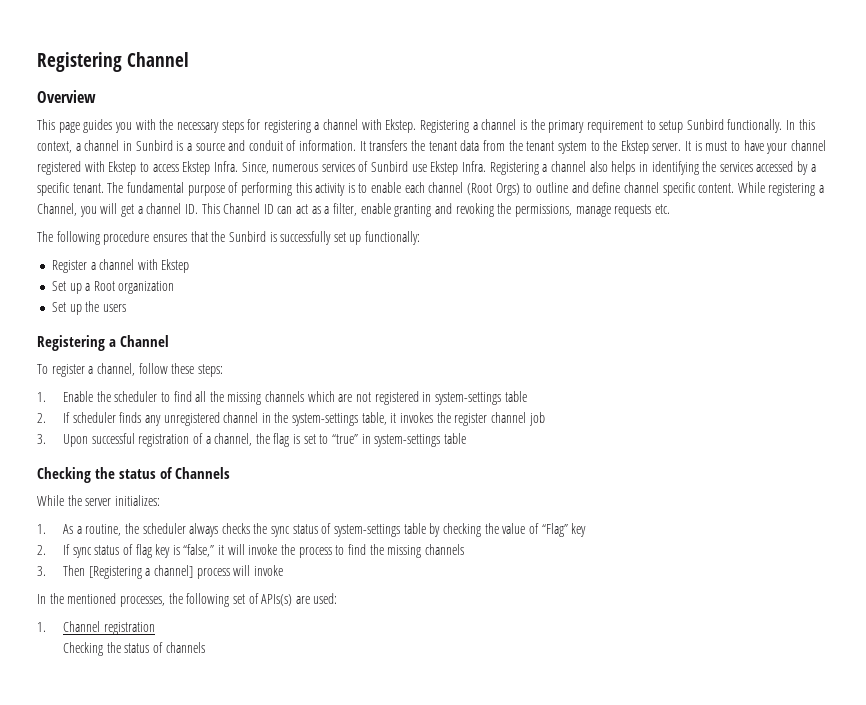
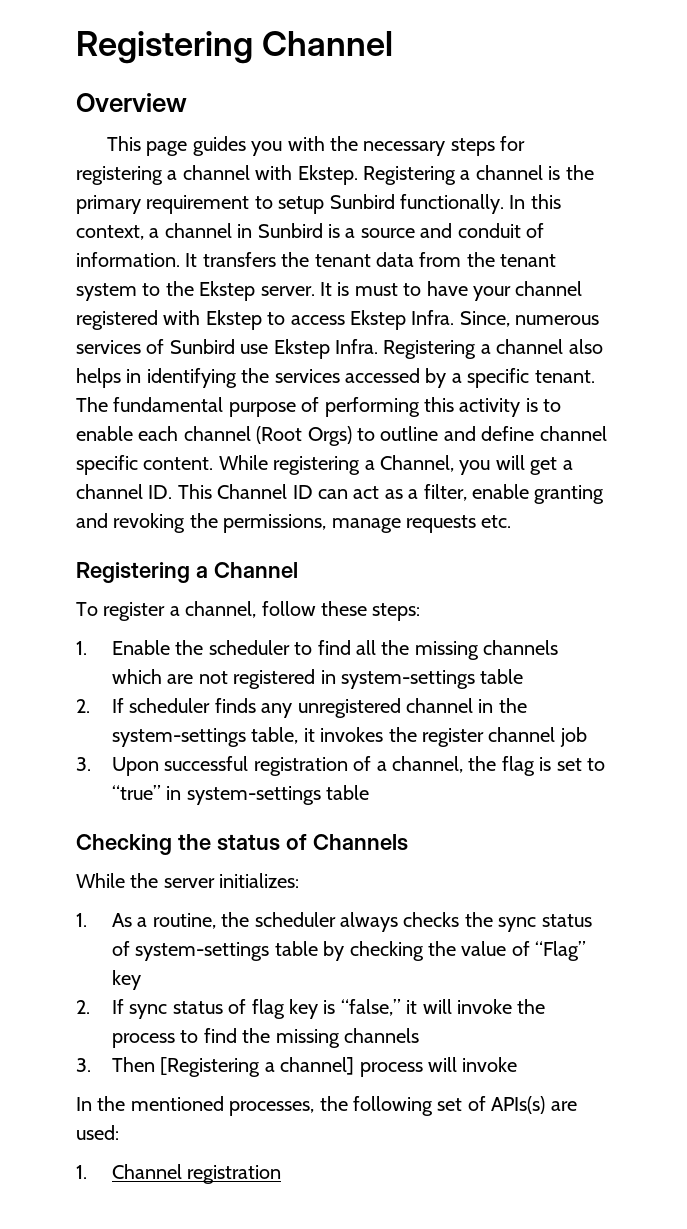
- The following procedure ensures that the Sunbird is successfully set up functionally:
- Register a channel with Ekstep
- Set up a Root organization
- Set up the users
- Checking the status of channels

